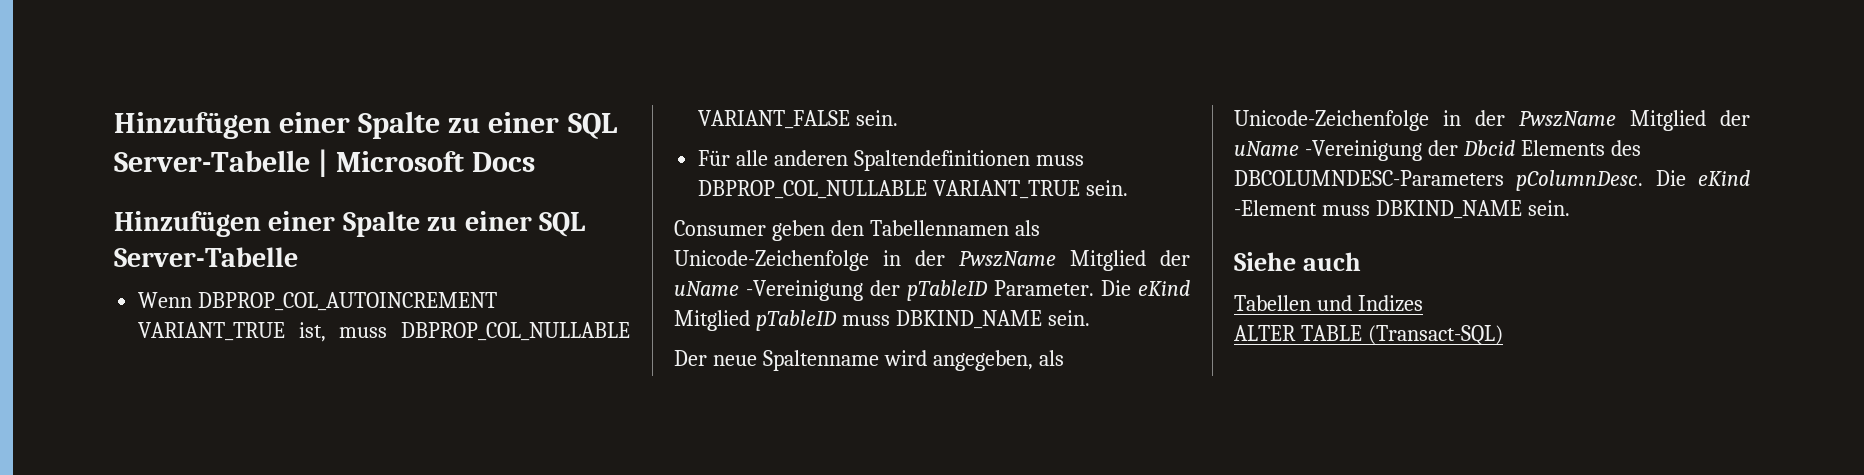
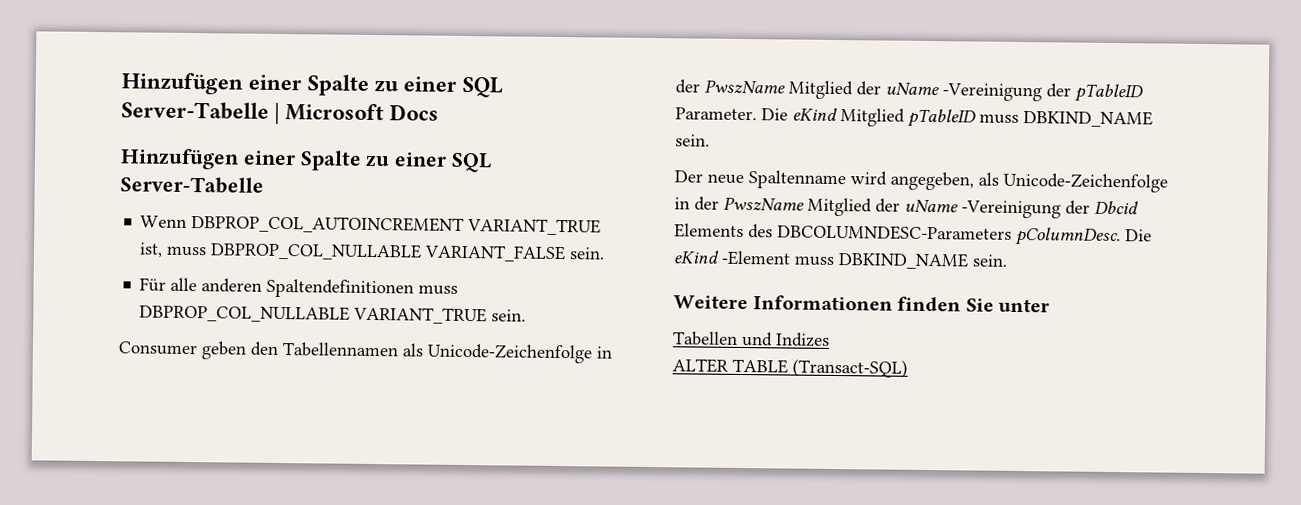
- Siehe auch
+ Weitere Informationen finden Sie unter

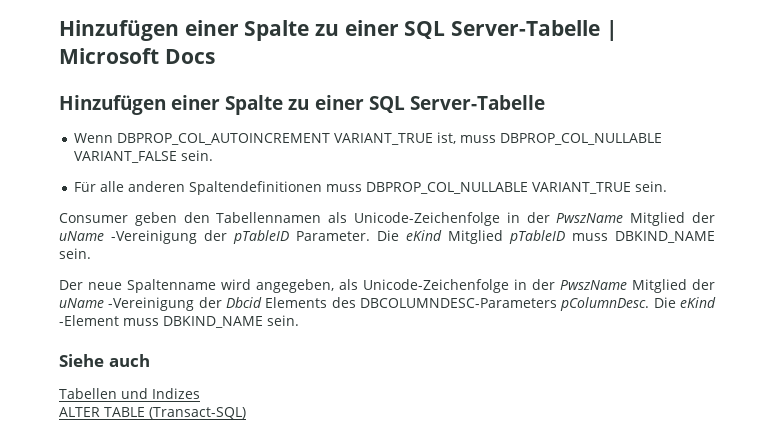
- Weitere Informationen finden Sie unter
+ Siehe auch

